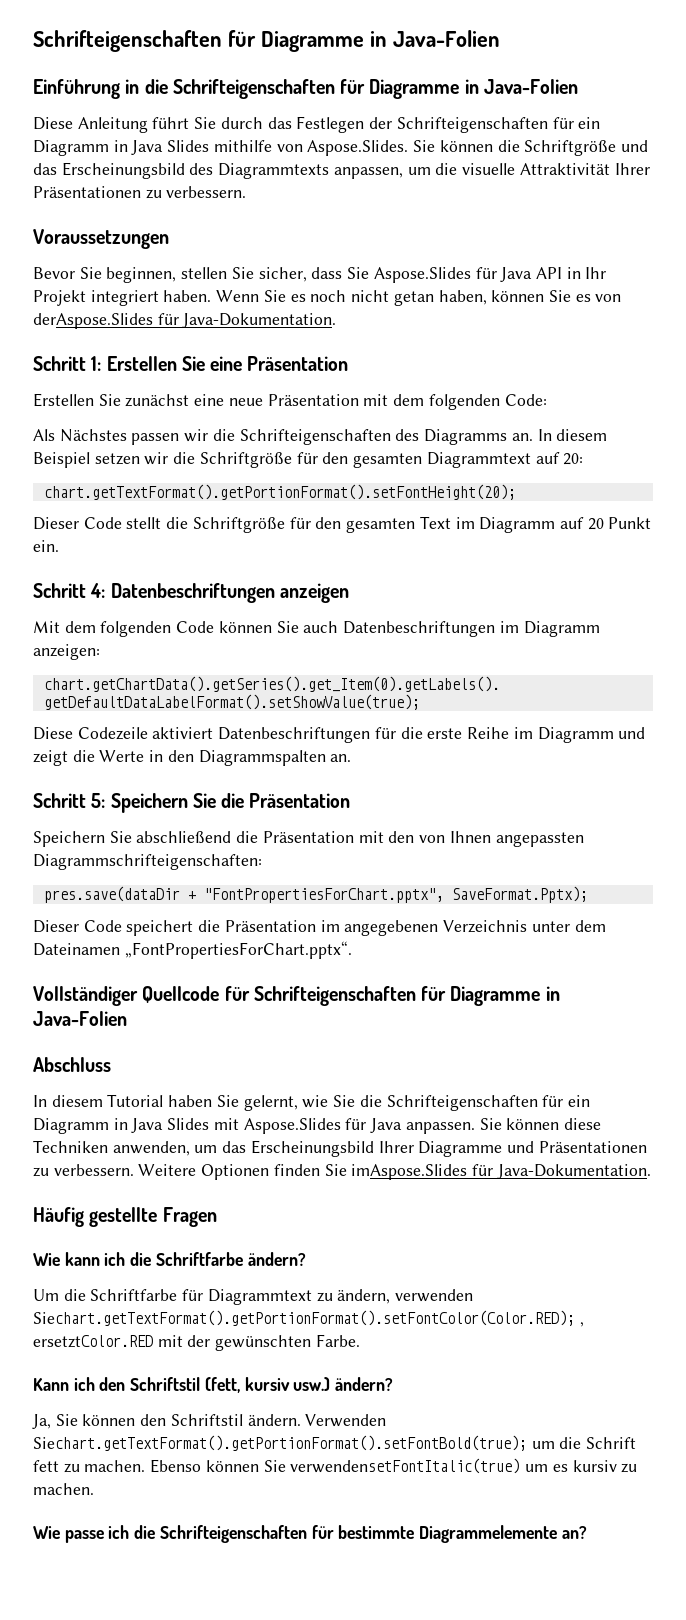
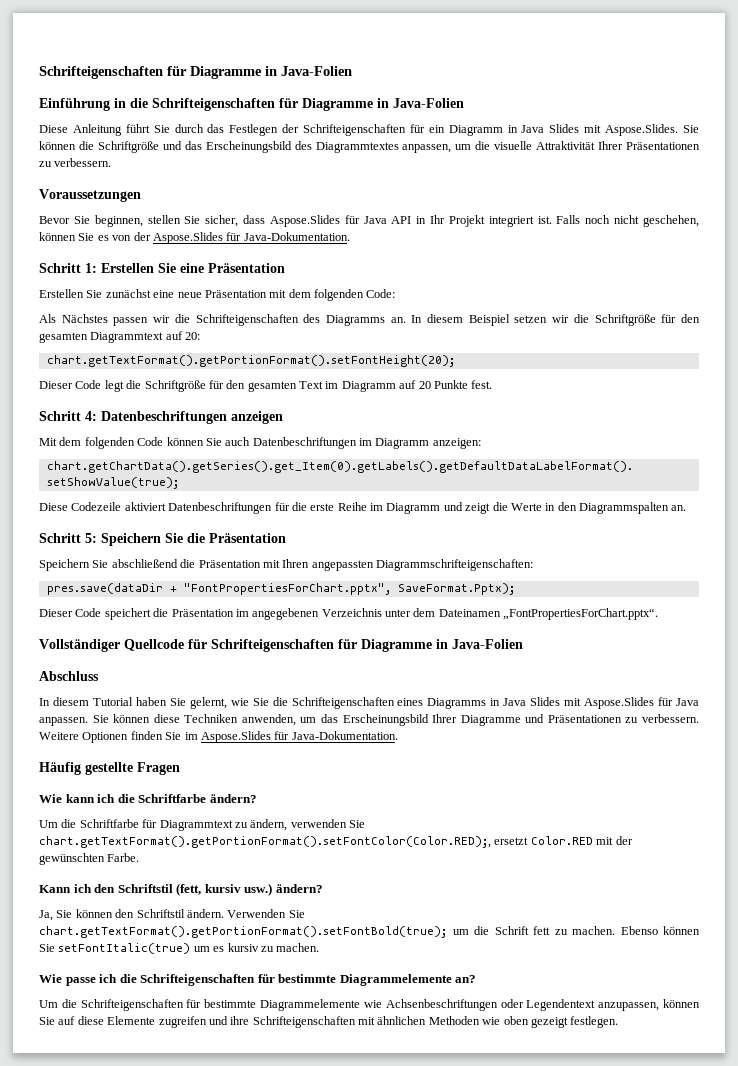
- Diese Anleitung führt Sie durch das Festlegen der Schrifteigenschaften für ein Diagramm in Java Slides mithilfe von Aspose.Slides. Sie können die Schriftgröße und das Erscheinungsbild des Diagrammtexts anpassen, um die visuelle Attraktivität Ihrer Präsentationen zu verbessern.
+ Diese Anleitung führt Sie durch das Festlegen der Schrifteigenschaften für ein Diagramm in Java Slides mit Aspose.Slides. Sie können die Schriftgröße und das Erscheinungsbild des Diagrammtextes anpassen, um die visuelle Attraktivität Ihrer Präsentationen zu verbessern.
- Bevor Sie beginnen, stellen Sie sicher, dass Sie Aspose.Slides für Java API in Ihr Projekt integriert haben. Wenn Sie es noch nicht getan haben, können Sie es von derAspose.Slides für Java-Dokumentation.
+ Bevor Sie beginnen, stellen Sie sicher, dass Aspose.Slides für Java API in Ihr Projekt integriert ist. Falls noch nicht geschehen, können Sie es von der Aspose.Slides für Java-Dokumentation.
- Dieser Code stellt die Schriftgröße für den gesamten Text im Diagramm auf 20 Punkt ein.
+ Dieser Code legt die Schriftgröße für den gesamten Text im Diagramm auf 20 Punkte fest.
- Speichern Sie abschließend die Präsentation mit den von Ihnen angepassten Diagrammschrifteigenschaften:
+ Speichern Sie abschließend die Präsentation mit Ihren angepassten Diagrammschrifteigenschaften:
- In diesem Tutorial haben Sie gelernt, wie Sie die Schrifteigenschaften für ein Diagramm in Java Slides mit Aspose.Slides für Java anpassen.
+ In diesem Tutorial haben Sie gelernt, wie Sie die Schrifteigenschaften eines Diagramms in Java Slides mit Aspose.Slides für Java anpassen.
- Weitere Optionen finden Sie imAspose.Slides für Java-Dokumentation.
+ Weitere Optionen finden Sie im Aspose.Slides für Java-Dokumentation.
- Um die Schriftfarbe für Diagrammtext zu ändern, verwenden Siechart.getTextFormat().getPortionFormat().setFontColor(Color.RED); , ersetztColor.RED mit der gewünschten Farbe.
+ Um die Schriftfarbe für Diagrammtext zu ändern, verwenden Sie chart.getTextFormat().getPortionFormat().setFontColor(Color.RED);, ersetzt Color.RED mit der gewünschten Farbe.
- Verwenden Siechart.getTextFormat().getPortionFormat().setFontBold(true); um die Schrift fett zu machen.
+ Verwenden Sie chart.getTextFormat().getPortionFormat().setFontBold(true); um die Schrift fett zu machen.
- Ebenso können Sie verwendensetFontItalic(true) um es kursiv zu machen.
+ Ebenso können Sie setFontItalic(true) um es kursiv zu machen.
+ Um die Schrifteigenschaften für bestimmte Diagrammelemente wie Achsenbeschriftungen oder Legendentext anzupassen, können Sie auf diese Elemente zugreifen und ihre Schrifteigenschaften mit ähnlichen Methoden wie oben gezeigt festlegen.

